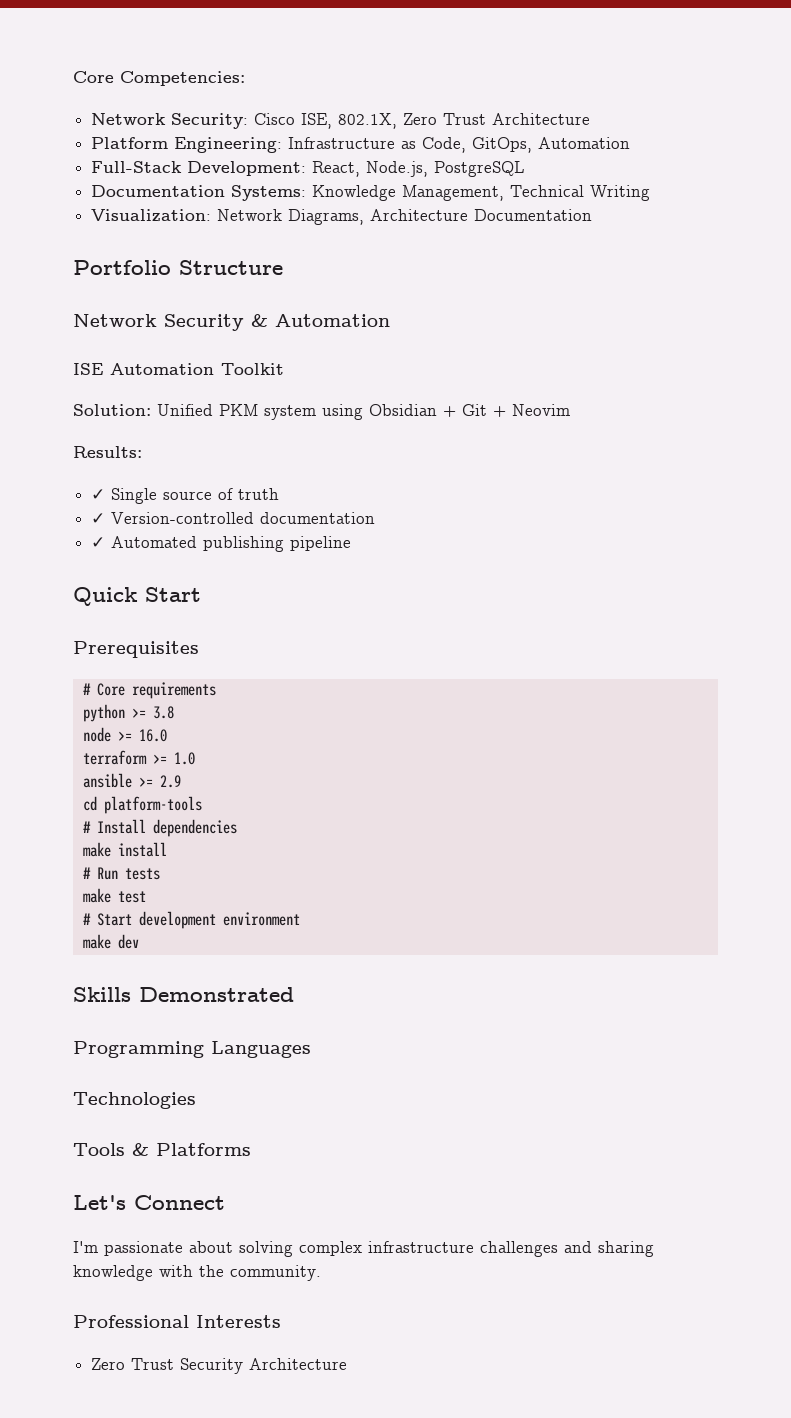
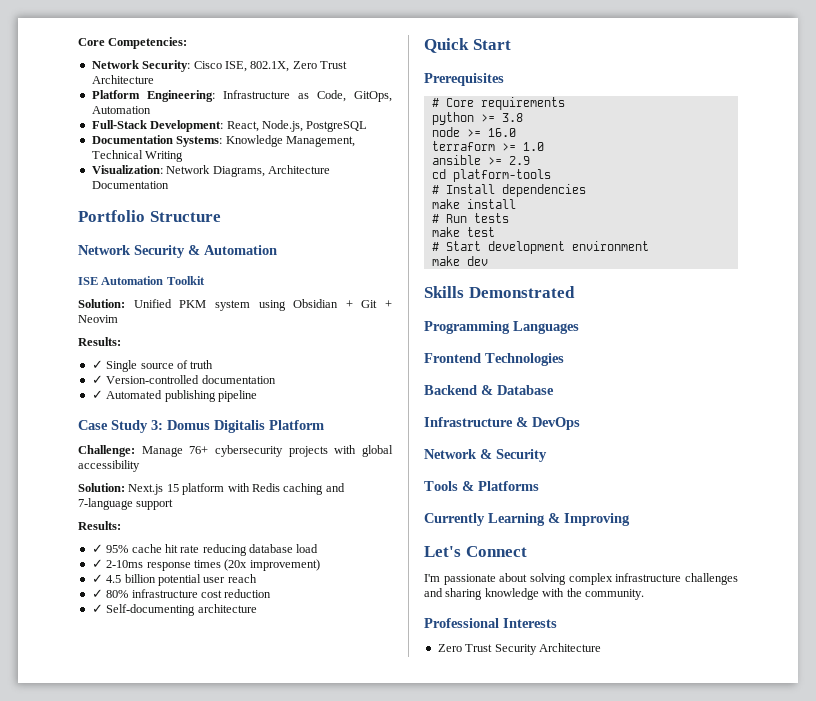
+ Case Study 3: Domus Digitalis Platform
+ Challenge: Manage 76+ cybersecurity projects with global accessibility
+ Solution: Next.js 15 platform with Redis caching and 7-language support
+ Results:
+ ✓ 95% cache hit rate reducing database load
+ ✓ 2-10ms response times (20x improvement)
+ ✓ 4.5 billion potential user reach
+ ✓ 80% infrastructure cost reduction
+ ✓ Self-documenting architecture
- Technologies
+ Frontend Technologies
+ Backend & Database
+ Infrastructure & DevOps
+ Network & Security
+ Currently Learning & Improving

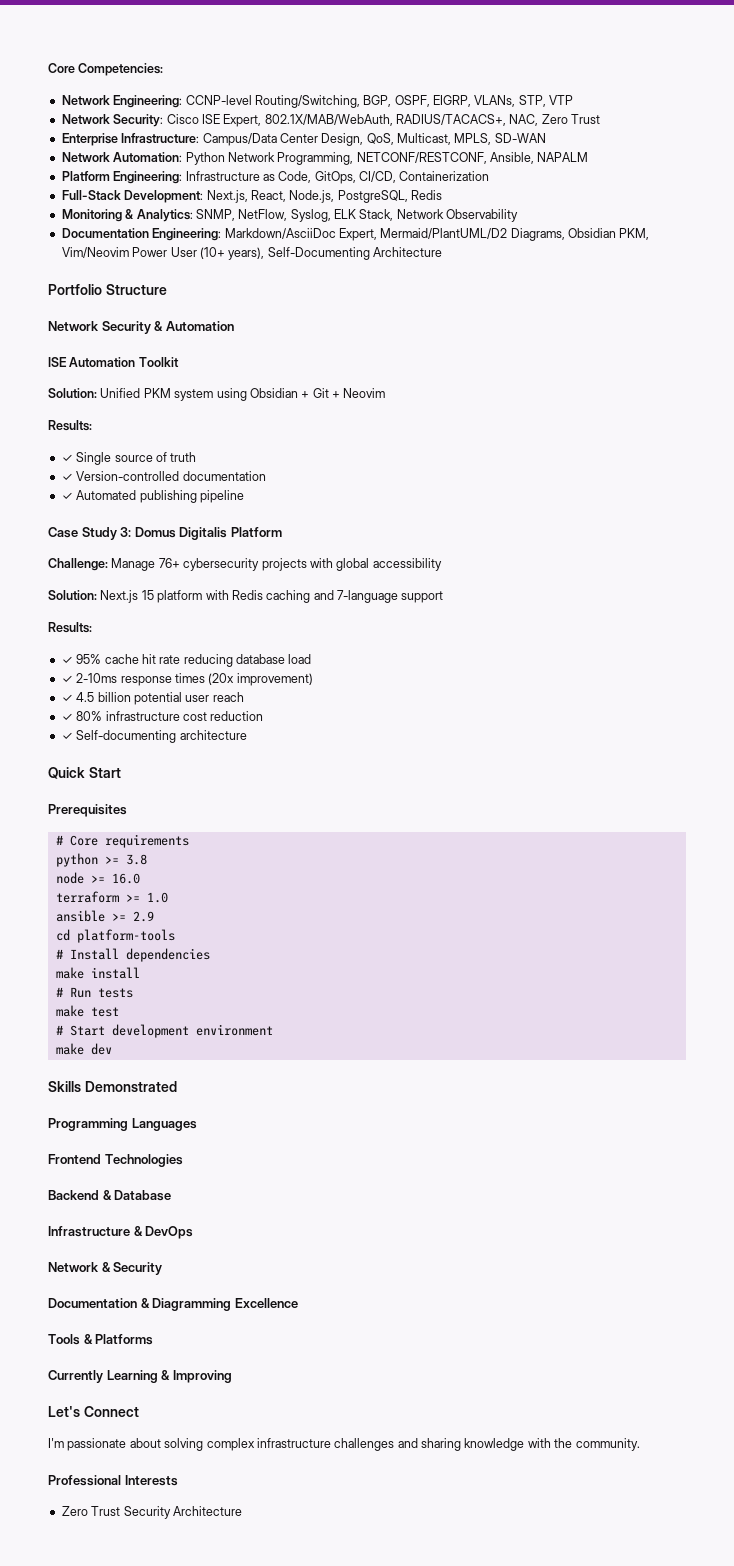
- Network Security: Cisco ISE, 802.1X, Zero Trust Architecture
+ Network Engineering: CCNP-level Routing/Switching, BGP, OSPF, EIGRP, VLANs, STP, VTP
+ Network Security: Cisco ISE Expert, 802.1X/MAB/WebAuth, RADIUS/TACACS+, NAC, Zero Trust
+ Enterprise Infrastructure: Campus/Data Center Design, QoS, Multicast, MPLS, SD-WAN
+ Network Automation: Python Network Programming, NETCONF/RESTCONF, Ansible, NAPALM
- Platform Engineering: Infrastructure as Code, GitOps, Automation
+ Platform Engineering: Infrastructure as Code, GitOps, CI/CD, Containerization
- Full-Stack Development: React, Node.js, PostgreSQL
- Documentation Systems: Knowledge Management, Technical Writing
- Visualization: Network Diagrams, Architecture Documentation
+ Full-Stack Development: Next.js, React, Node.js, PostgreSQL, Redis
+ Monitoring & Analytics: SNMP, NetFlow, Syslog, ELK Stack, Network Observability
+ Documentation Engineering: Markdown/AsciiDoc Expert, Mermaid/PlantUML/D2 Diagrams, Obsidian PKM, Vim/Neovim Power User (10+ years), Self-Documenting Architecture
+ Documentation & Diagramming Excellence

